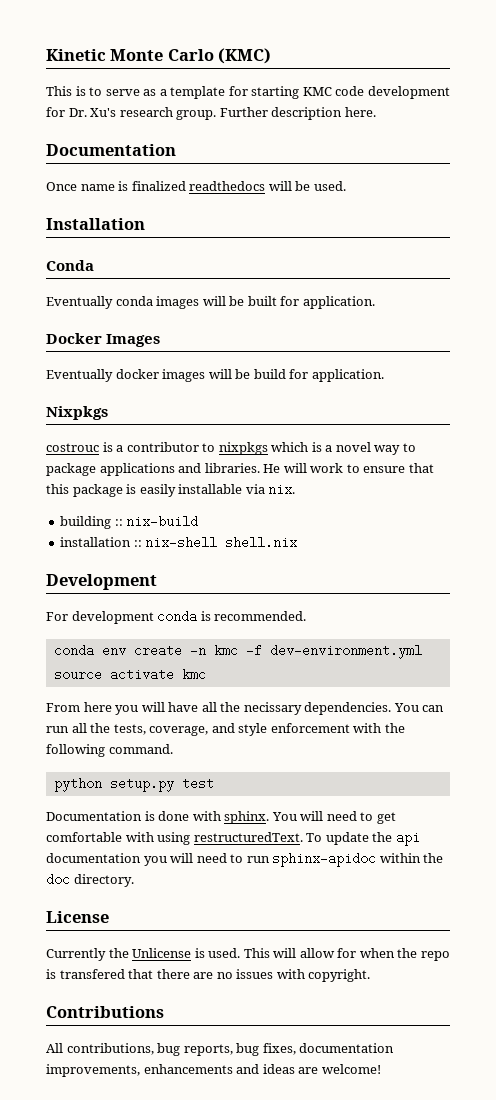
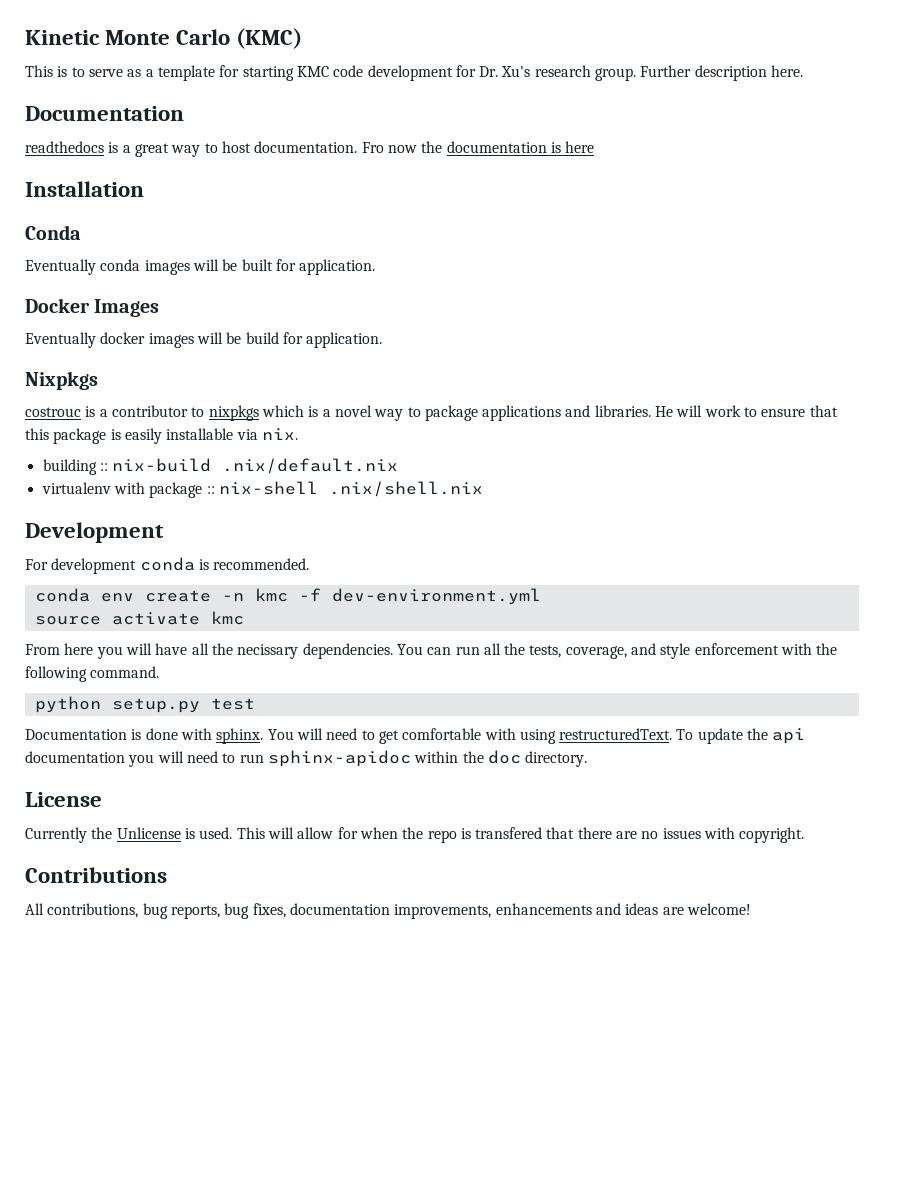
- Once name is finalized readthedocs will be used.
+ readthedocs is a great way to host documentation. Fro now the documentation is here
- building :: nix-build
- installation :: nix-shell shell.nix
+ building :: nix-build .nix/default.nix
+ virtualenv with package :: nix-shell .nix/shell.nix

